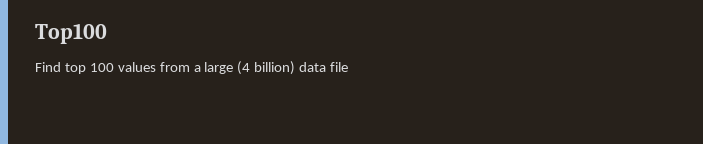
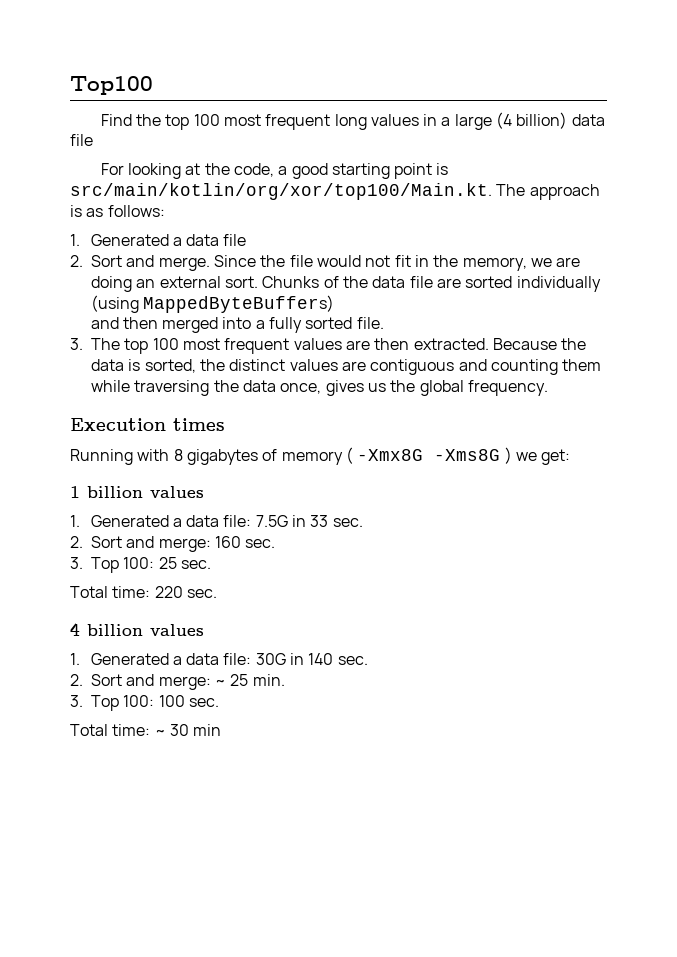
- Find top 100 values from a large (4 billion) data file
+ Find the top 100 most frequent long values in a large (4 billion) data file
+ For looking at the code, a good starting point is src/main/kotlin/org/xor/top100/Main.kt. The approach is as follows:
+ 1. Generated a data file
+ 2. Sort and merge. Since the file would not fit in the memory, we are doing an external sort. Chunks of the data file are sorted individually (using MappedByteBuffers)
+ and then merged into a fully sorted file.
+ 3. The top 100 most frequent values are then extracted. Because the data is sorted, the distinct values are contiguous and counting them while traversing the data once, gives us the global frequency.
+ Execution times
+ Running with 8 gigabytes of memory ( -Xmx8G -Xms8G ) we get:
+ 1 billion values
+ 1. Generated a data file: 7.5G in 33 sec.
+ 2. Sort and merge: 160 sec.
+ 3. Top 100: 25 sec.
+ Total time: 220 sec.
+ 4 billion values
+ 1. Generated a data file: 30G in 140 sec.
+ 2. Sort and merge: ~ 25 min.
+ 3. Top 100: 100 sec.
+ Total time: ~ 30 min

